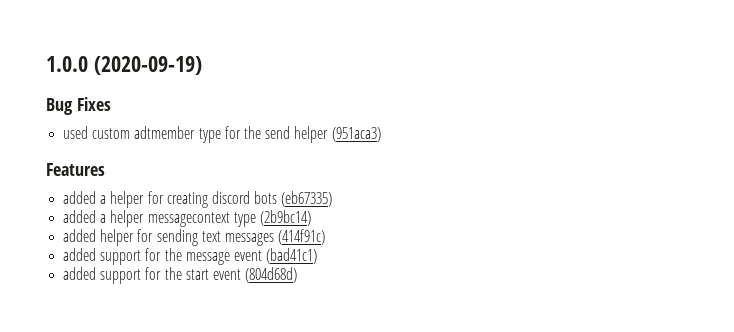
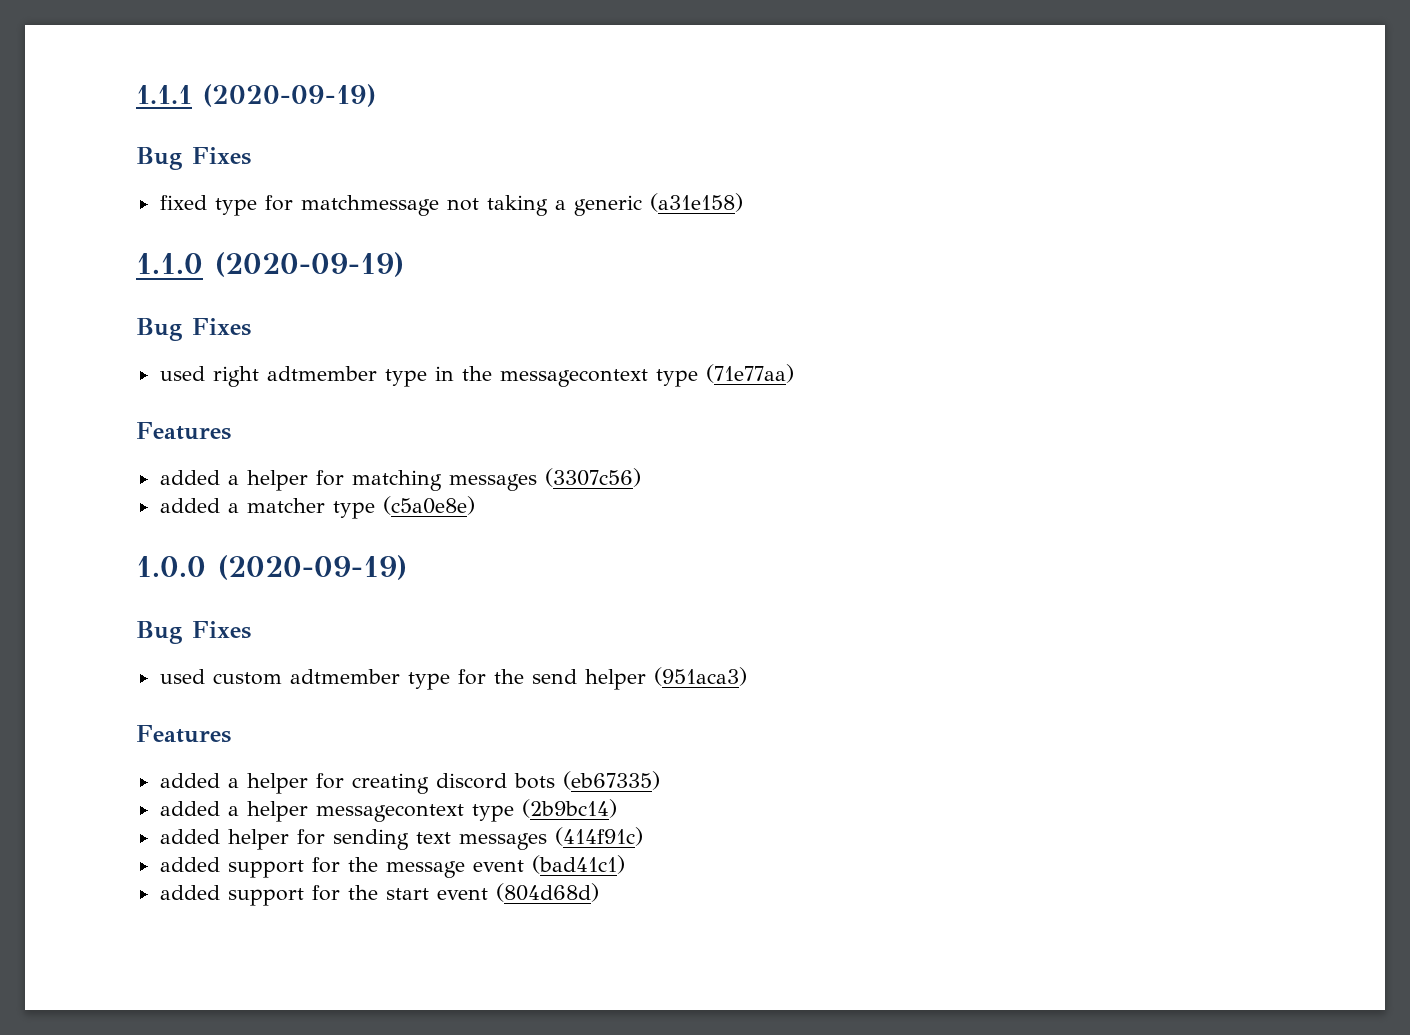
+ 1.1.1 (2020-09-19)
+ Bug Fixes
+ fixed type for matchmessage not taking a generic (a31e158)
+ 1.1.0 (2020-09-19)
+ Bug Fixes
+ used right adtmember type in the messagecontext type (71e77aa)
+ Features
+ added a helper for matching messages (3307c56)
+ added a matcher type (c5a0e8e)

